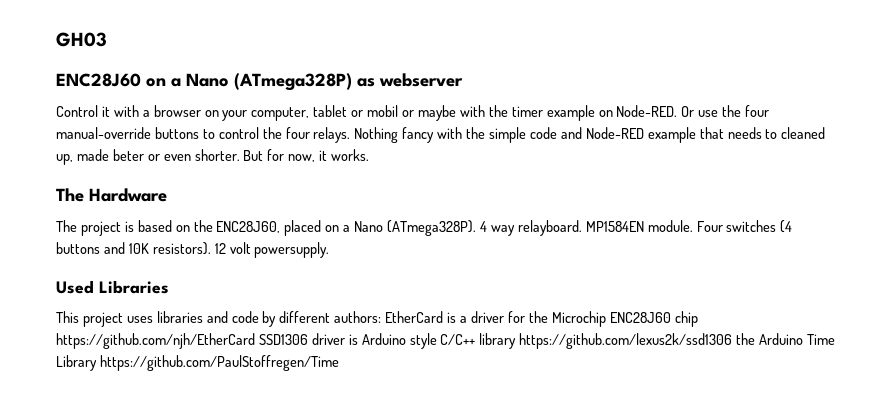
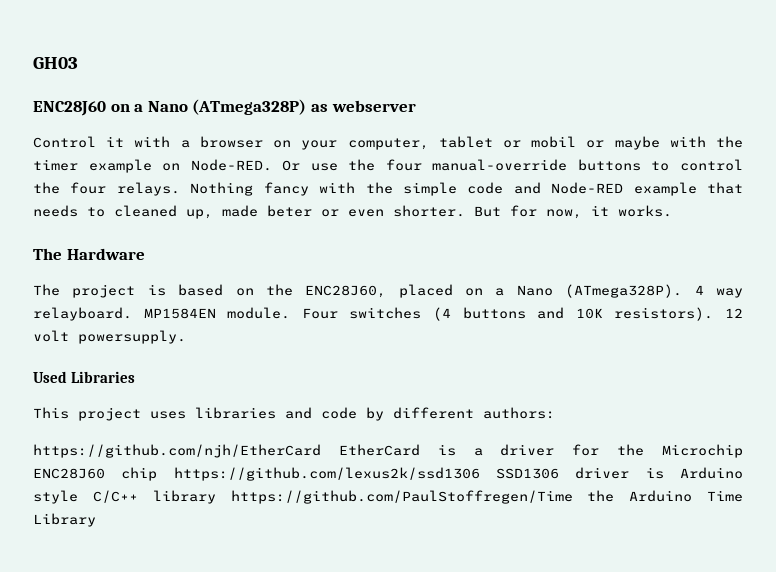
- This project uses libraries and code by different authors: EtherCard is a driver for the Microchip ENC28J60 chip https://github.com/njh/EtherCard SSD1306 driver is Arduino style C/C++ library https://github.com/lexus2k/ssd1306 the Arduino Time Library https://github.com/PaulStoffregen/Time
+ This project uses libraries and code by different authors:
+ https://github.com/njh/EtherCard EtherCard is a driver for the Microchip ENC28J60 chip https://github.com/lexus2k/ssd1306 SSD1306 driver is Arduino style C/C++ library https://github.com/PaulStoffregen/Time the Arduino Time Library

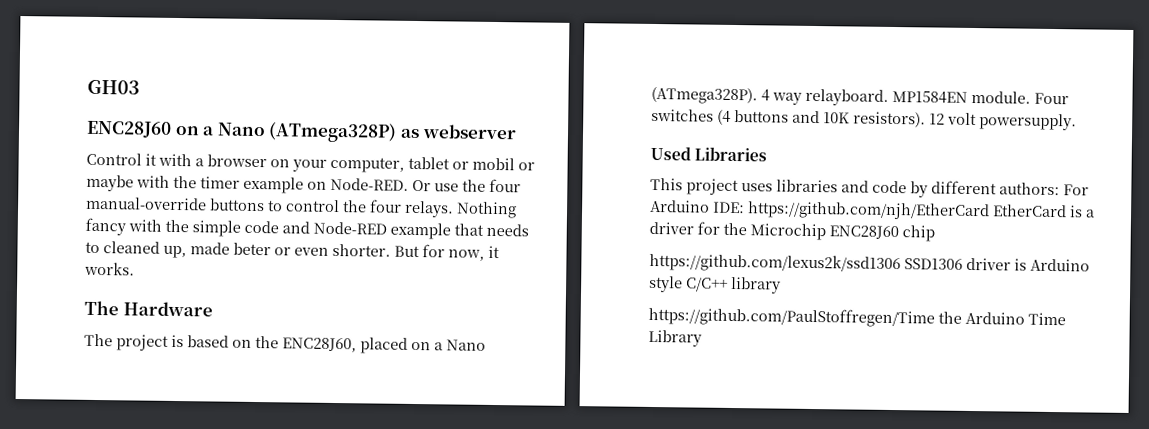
- This project uses libraries and code by different authors:
- https://github.com/njh/EtherCard EtherCard is a driver for the Microchip ENC28J60 chip https://github.com/lexus2k/ssd1306 SSD1306 driver is Arduino style C/C++ library https://github.com/PaulStoffregen/Time the Arduino Time Library
+ This project uses libraries and code by different authors: For Arduino IDE: https://github.com/njh/EtherCard EtherCard is a driver for the Microchip ENC28J60 chip
+ https://github.com/lexus2k/ssd1306 SSD1306 driver is Arduino style C/C++ library
+ https://github.com/PaulStoffregen/Time the Arduino Time Library

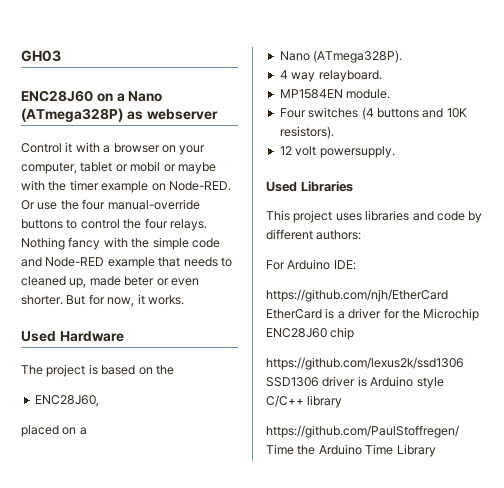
- The Hardware
+ Used Hardware
- The project is based on the ENC28J60, placed on a Nano (ATmega328P). 4 way relayboard. MP1584EN module. Four switches (4 buttons and 10K resistors). 12 volt powersupply.
+ The project is based on the
+ ENC28J60,
+ placed on a
+ Nano (ATmega328P).
+ 4 way relayboard.
+ MP1584EN module.
+ Four switches (4 buttons and 10K resistors).
+ 12 volt powersupply.
- This project uses libraries and code by different authors: For Arduino IDE: https://github.com/njh/EtherCard EtherCard is a driver for the Microchip ENC28J60 chip
+ This project uses libraries and code by different authors:
+ For Arduino IDE:
+ https://github.com/njh/EtherCard EtherCard is a driver for the Microchip ENC28J60 chip

